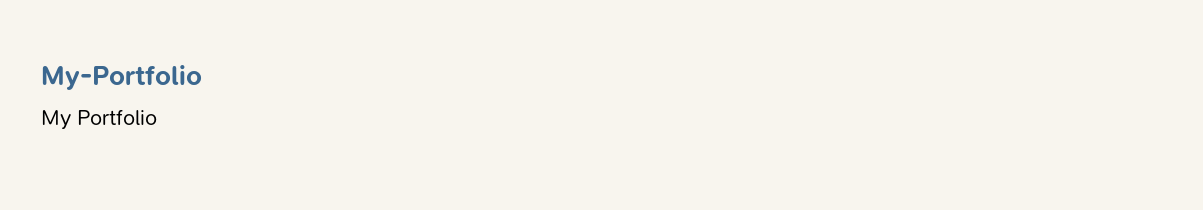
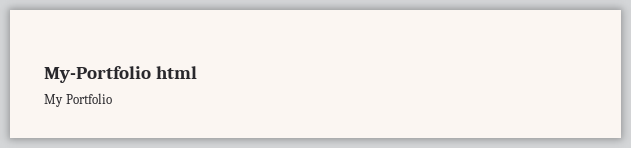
- My-Portfolio
+ My-Portfolio html

